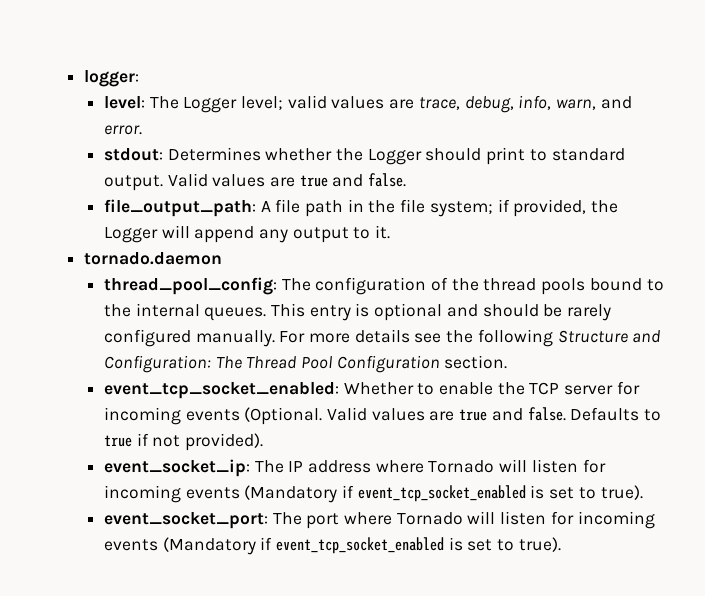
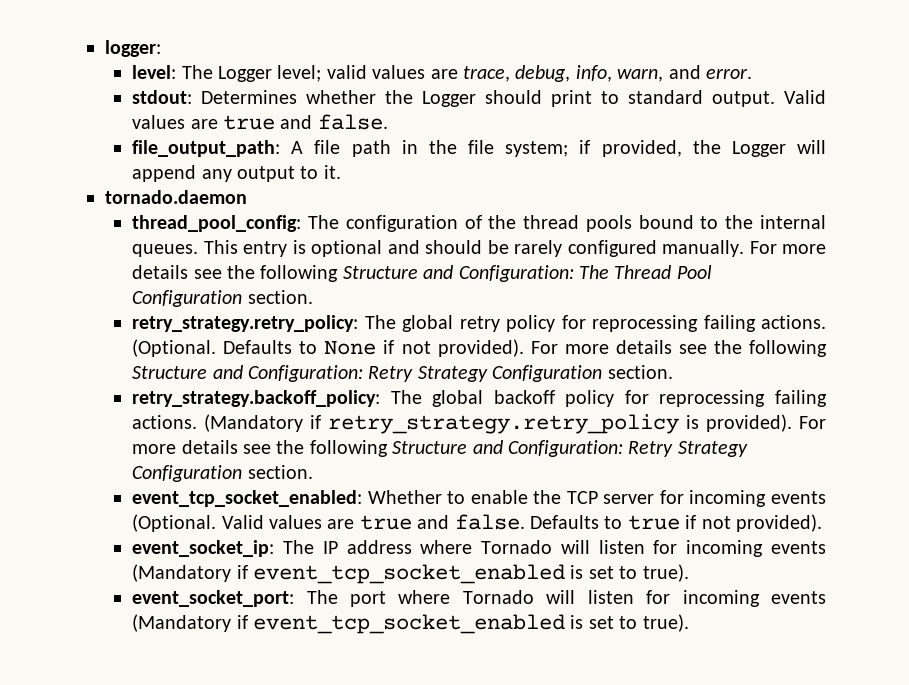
+ retry_strategy.retry_policy: The global retry policy for reprocessing failing actions. (Optional. Defaults to None if not provided). For more details see the following Structure and Configuration: Retry Strategy Configuration section.
+ retry_strategy.backoff_policy: The global backoff policy for reprocessing failing actions. (Mandatory if retry_strategy.retry_policy is provided). For more details see the following Structure and Configuration: Retry Strategy Configuration section.

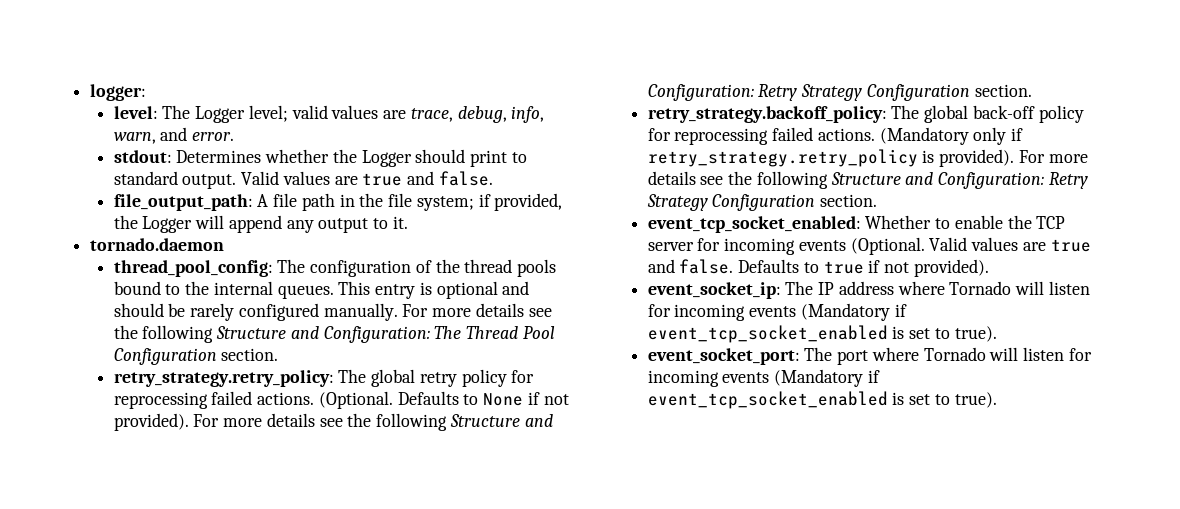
- retry_strategy.retry_policy: The global retry policy for reprocessing failing actions.
+ retry_strategy.retry_policy: The global retry policy for reprocessing failed actions.
- retry_strategy.backoff_policy: The global backoff policy for reprocessing failing actions.
+ retry_strategy.backoff_policy: The global back-off policy for reprocessing failed actions.
- (Mandatory if retry_strategy.retry_policy is provided).
+ (Mandatory only if retry_strategy.retry_policy is provided).

